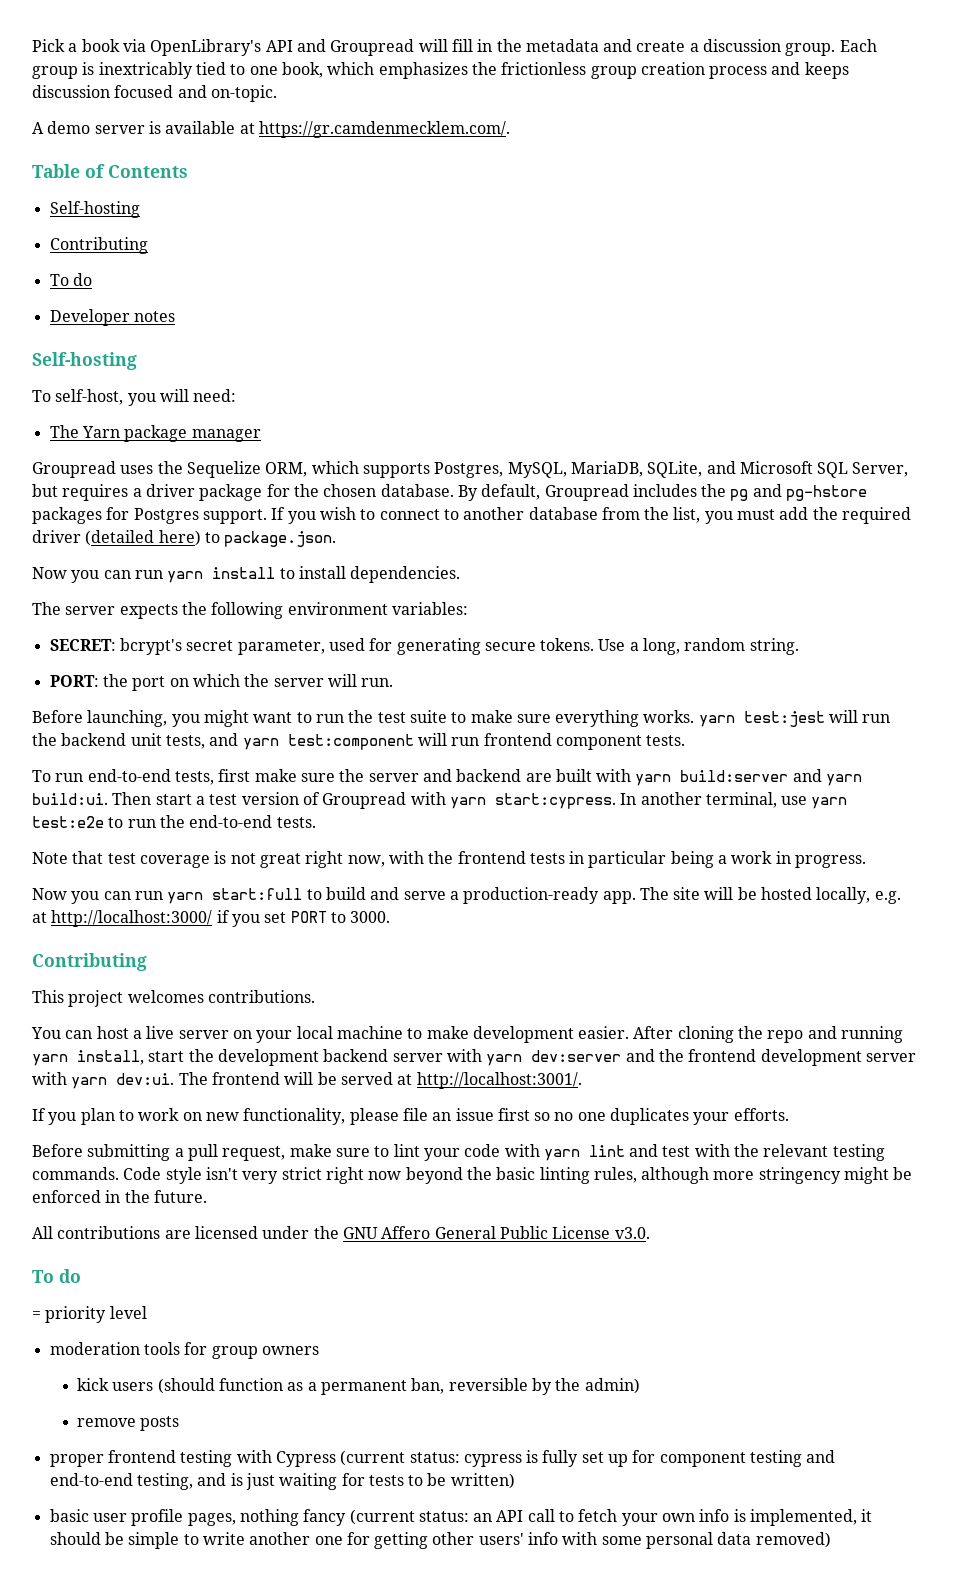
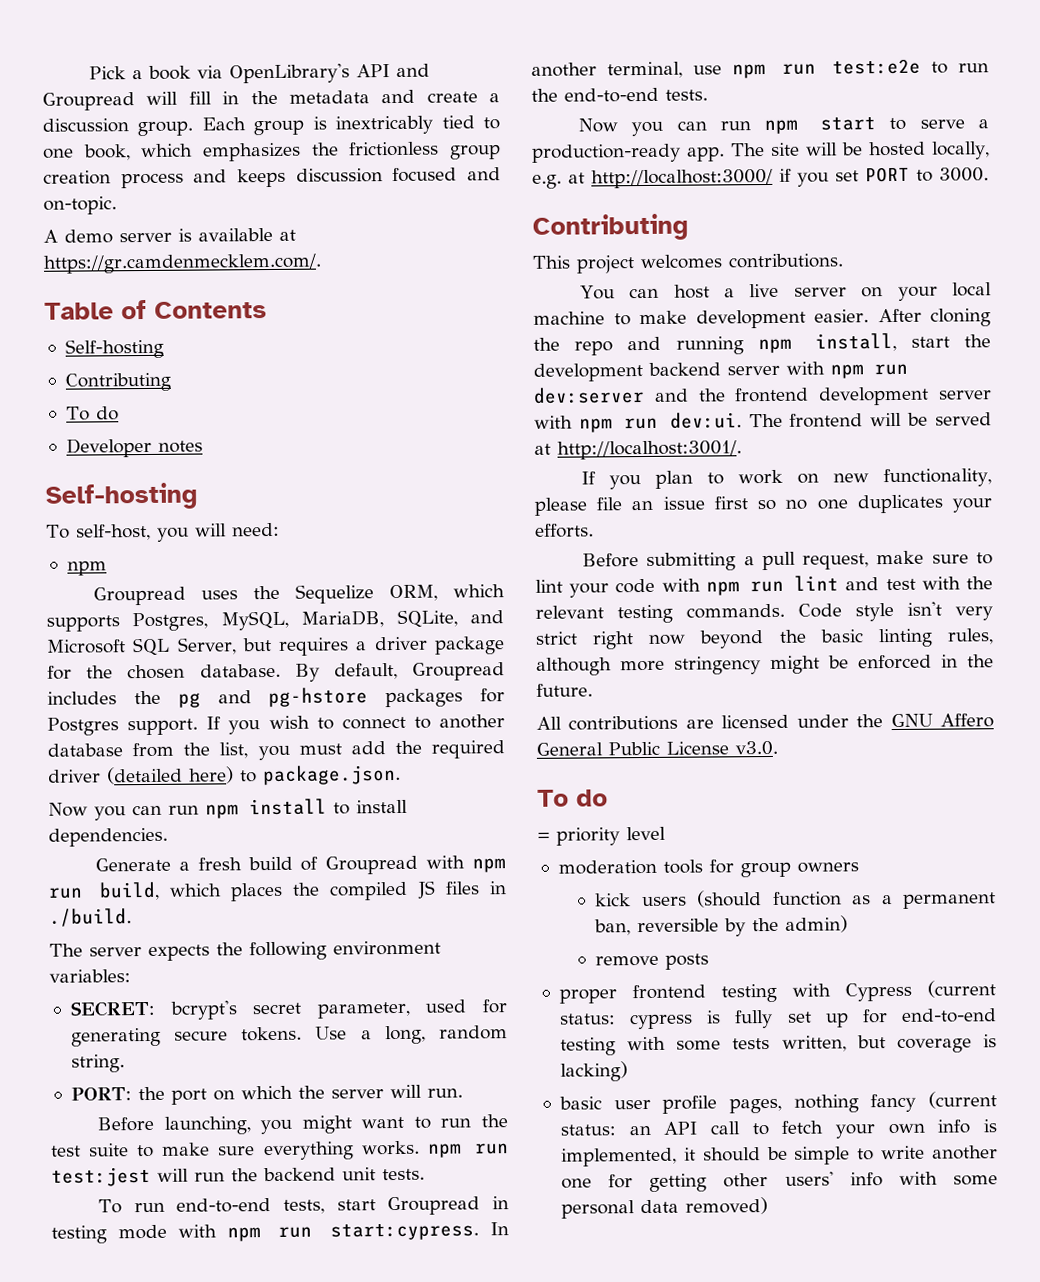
  To self-host, you will need:
- The Yarn package manager
+ npm
- Now you can run yarn install to install dependencies.
+ Now you can run npm install to install dependencies.
+ Generate a fresh build of Groupread with npm run build, which places the compiled JS files in ./build.
- Before launching, you might want to run the test suite to make sure everything works. yarn test:jest will run the backend unit tests, and yarn test:component will run frontend component tests.
+ Before launching, you might want to run the test suite to make sure everything works. npm run test:jest will run the backend unit tests.
- To run end-to-end tests, first make sure the server and backend are built with yarn build:server and yarn build:ui. Then start a test version of Groupread with yarn start:cypress.
+ To run end-to-end tests, start Groupread in testing mode with npm run start:cypress.
- In another terminal, use yarn test:e2e to run the end-to-end tests.
+ In another terminal, use npm run test:e2e to run the end-to-end tests.
- Note that test coverage is not great right now, with the frontend tests in particular being a work in progress.
- Now you can run yarn start:full to build and serve a production-ready app.
+ Now you can run npm start to serve a production-ready app.
- After cloning the repo and running yarn install, start the development backend server with yarn dev:server and the frontend development server with yarn dev:ui.
+ After cloning the repo and running npm install, start the development backend server with npm run dev:server and the frontend development server with npm run dev:ui.
- Before submitting a pull request, make sure to lint your code with yarn lint and test with the relevant testing commands.
+ Before submitting a pull request, make sure to lint your code with npm run lint and test with the relevant testing commands.
- proper frontend testing with Cypress (current status: cypress is fully set up for component testing and end-to-end testing, and is just waiting for tests to be written)
+ proper frontend testing with Cypress (current status: cypress is fully set up for end-to-end testing with some tests written, but coverage is lacking)

